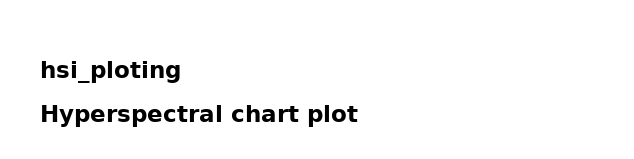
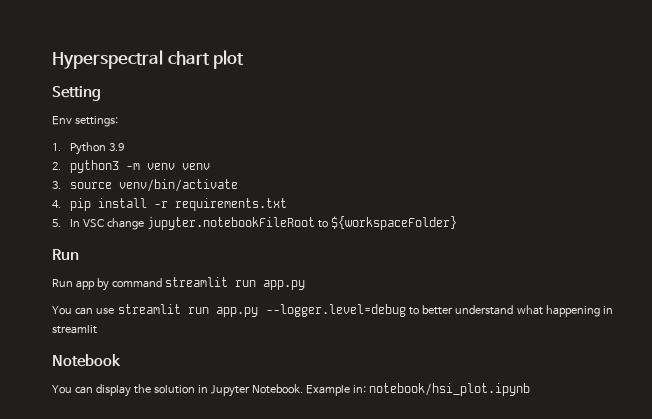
- hsi_ploting
+ Setting
+ Env settings:
+ 1. Python 3.9
+ 2. python3 -m venv venv
+ 3. source venv/bin/activate
+ 4. pip install -r requirements.txt
+ 5. In VSC change jupyter.notebookFileRoot to ${workspaceFolder}
+ Run
+ Run app by command streamlit run app.py
+ You can use streamlit run app.py --logger.level=debug to better understand what happening in streamlit
+ Notebook
+ You can display the solution in Jupyter Notebook. Example in: notebook/hsi_plot.ipynb

